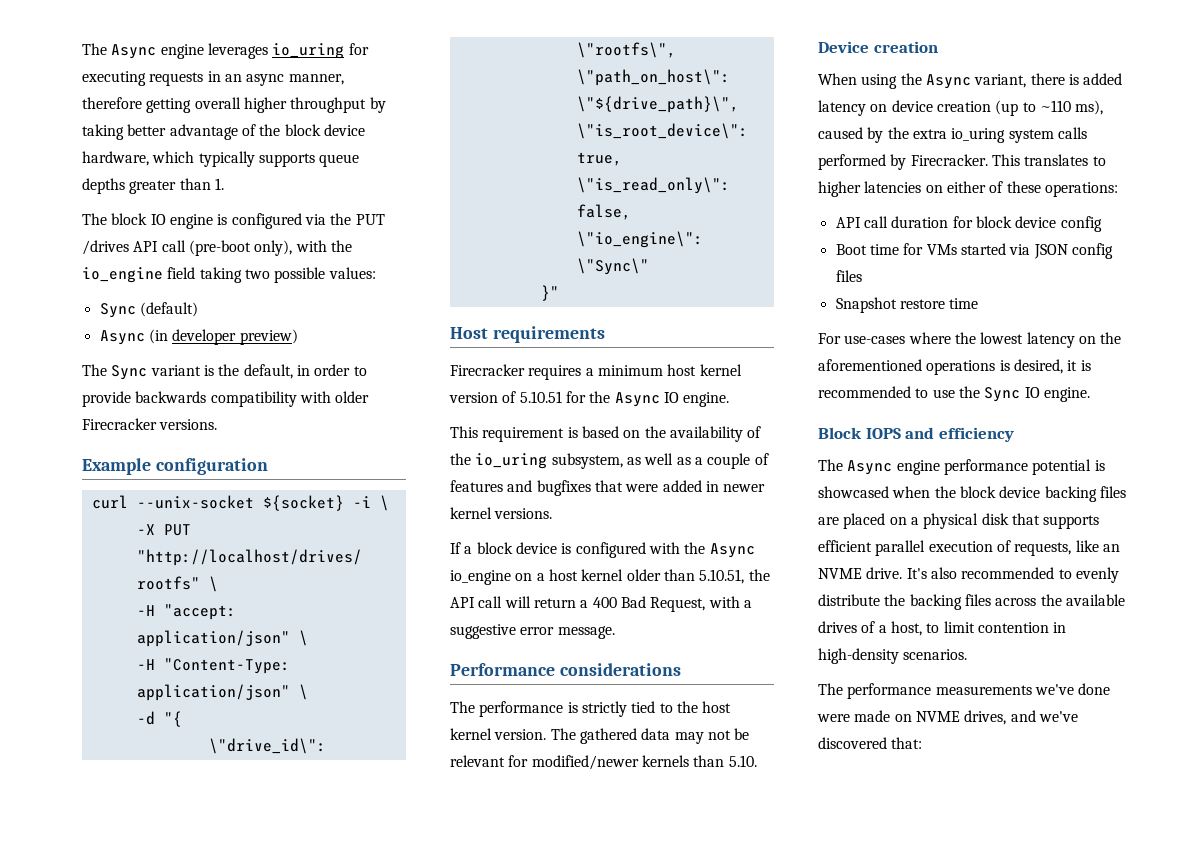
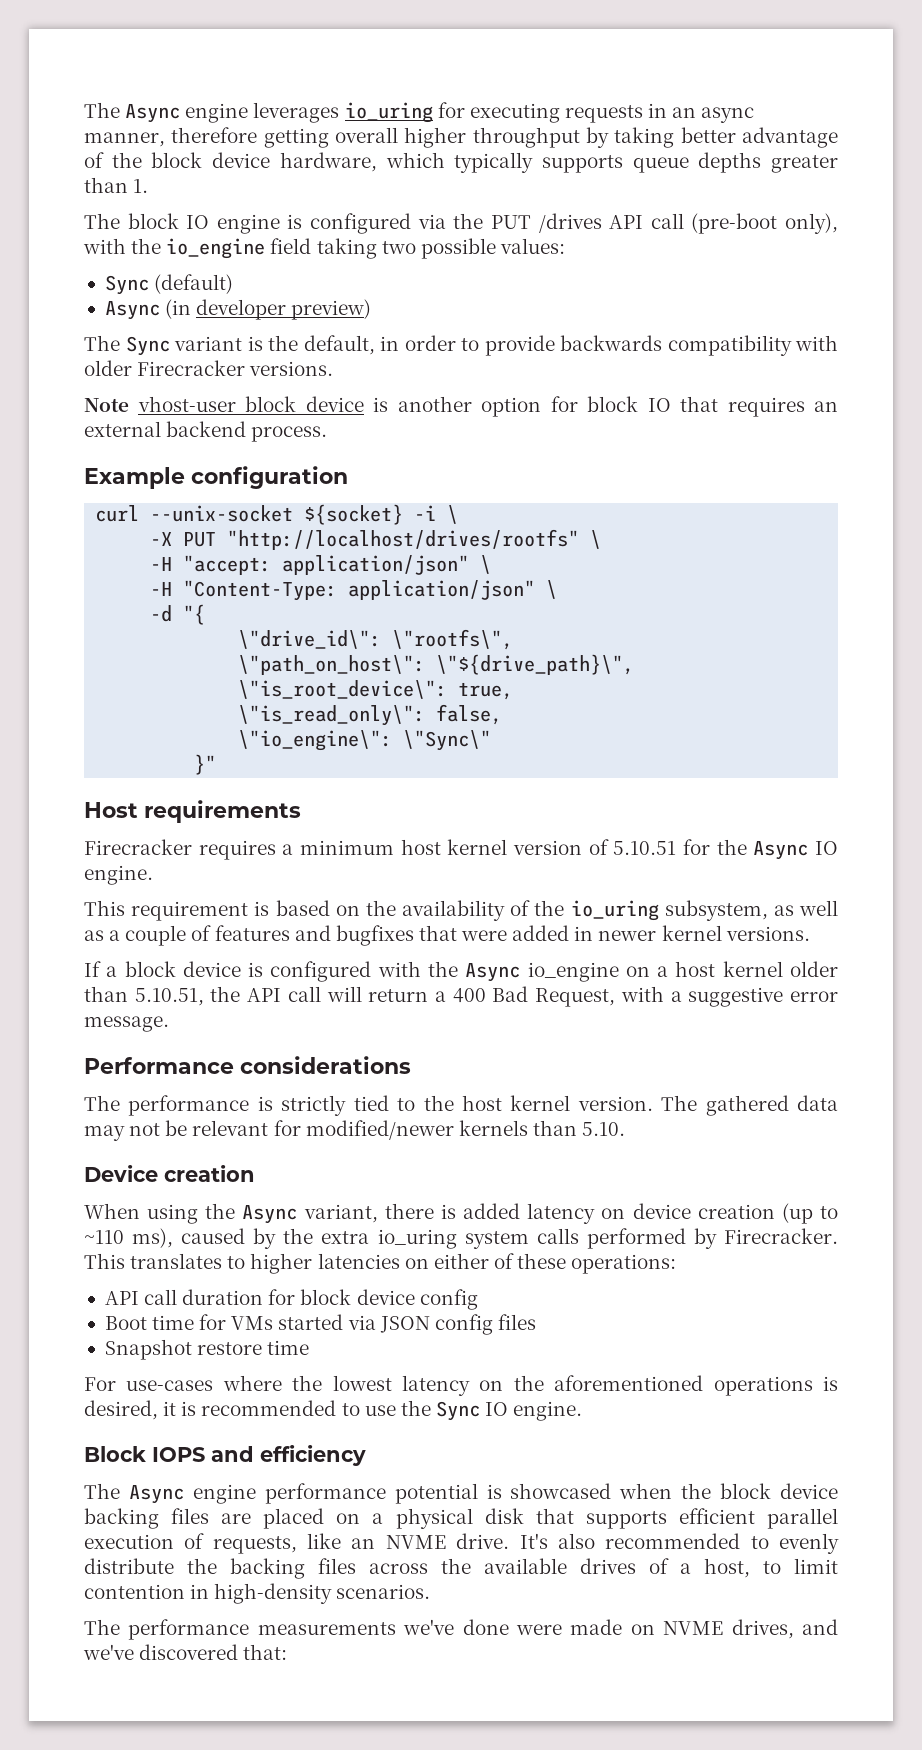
+ Note vhost-user block device is another option for block IO that requires an external backend process.

